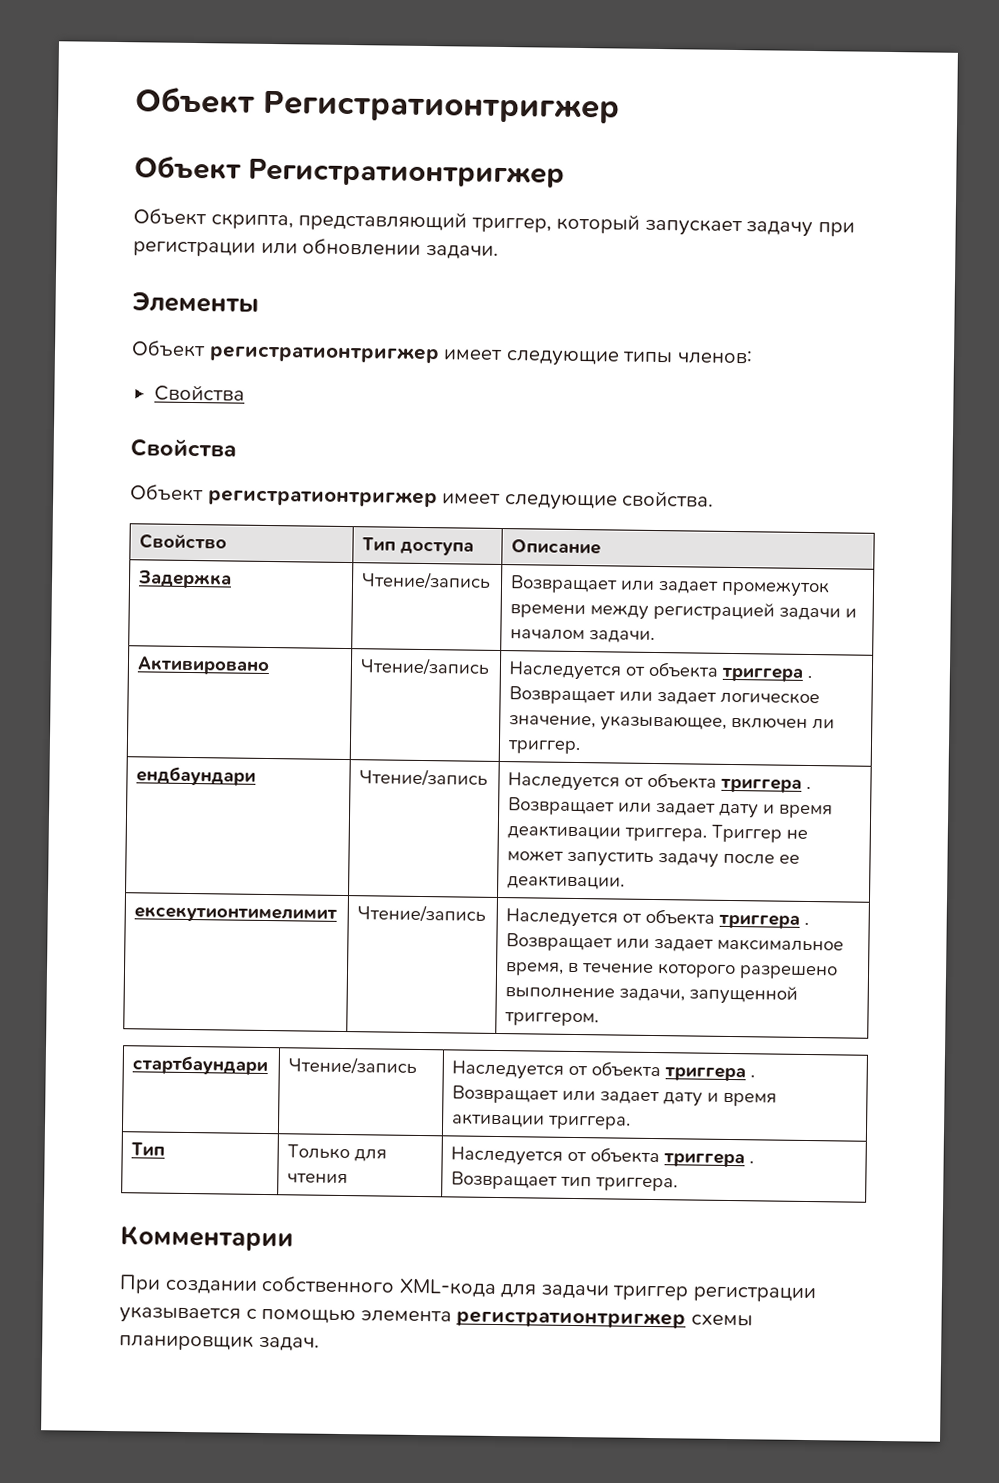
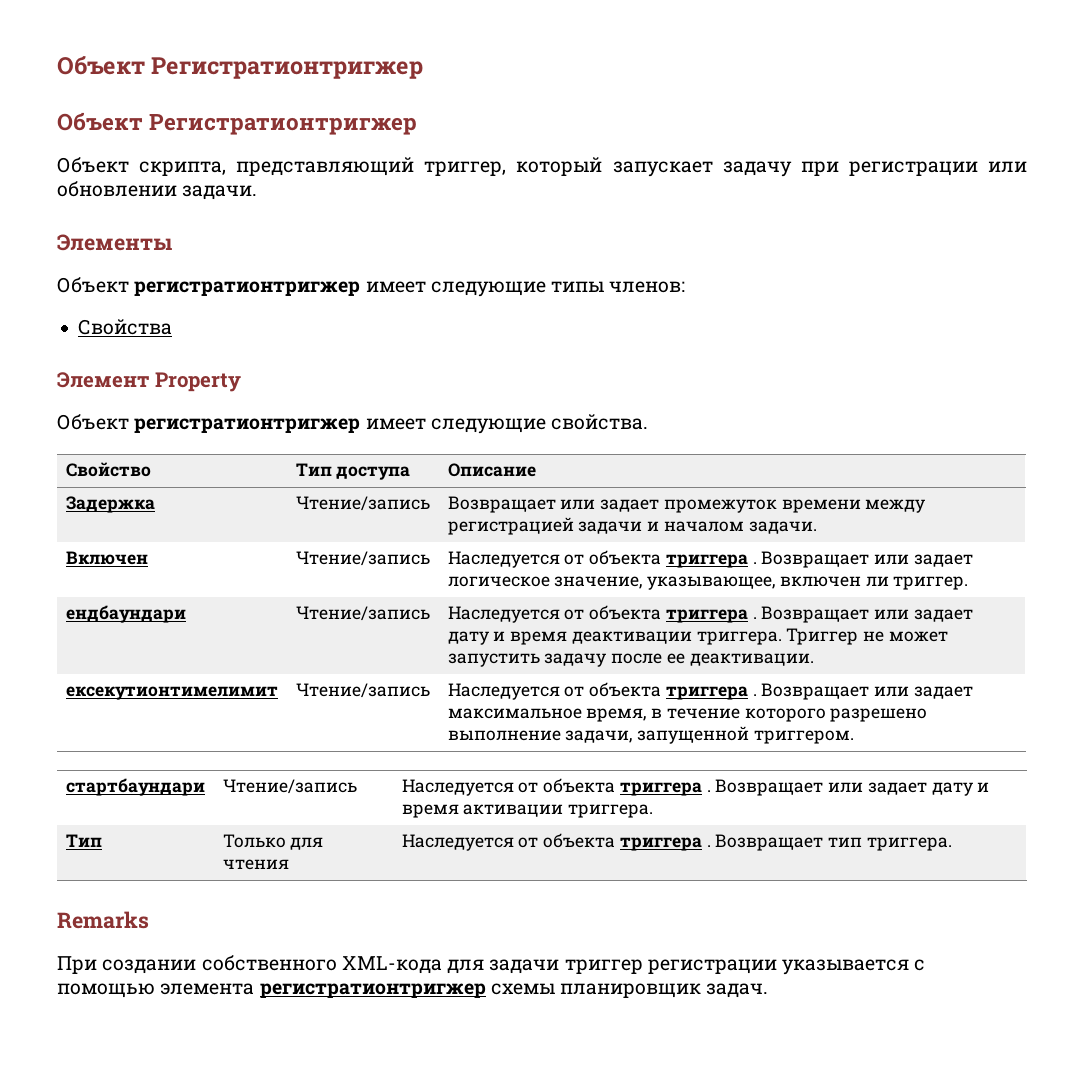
  Объект регистратионтригжер имеет следующие типы членов:
  Свойства
- Свойства
+ Элемент Property
- Активировано | Чтение/запись | Наследуется от объекта триггера . Возвращает или задает логическое значение, указывающее, включен ли триггер.
+ Включен | Чтение/запись | Наследуется от объекта триггера . Возвращает или задает логическое значение, указывающее, включен ли триггер.
- Комментарии
+ Remarks

